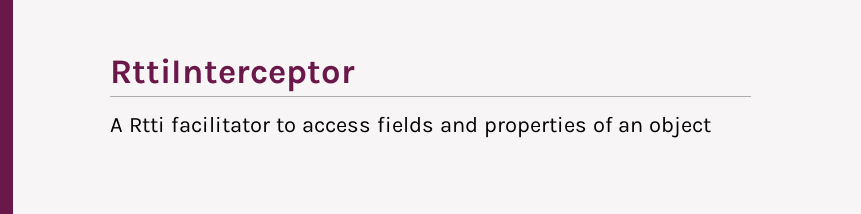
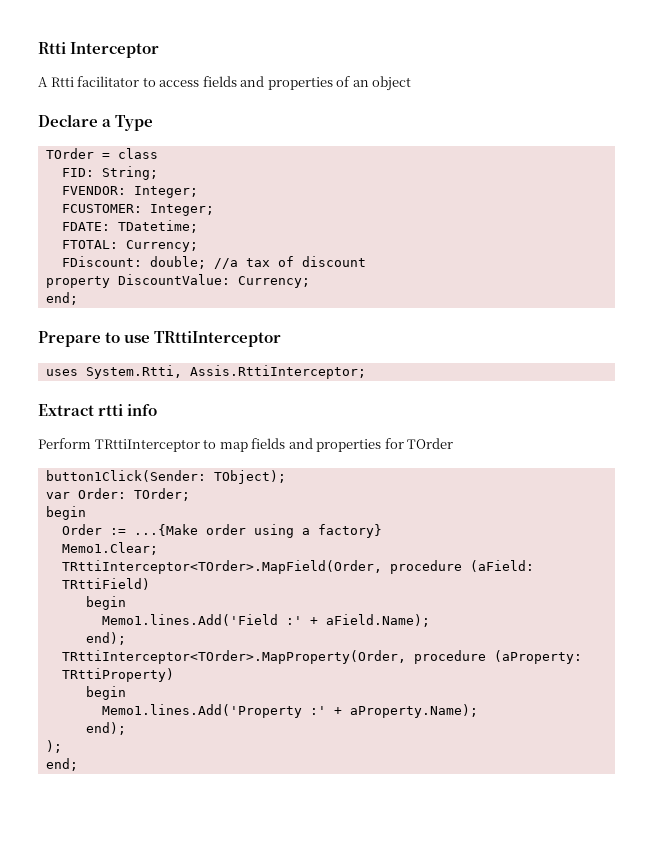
- RttiInterceptor
+ Rtti Interceptor
+ Declare a Type
+ TOrder = class
+ FID: String;
+ FVENDOR: Integer;
+ FCUSTOMER: Integer;
+ FDATE: TDatetime;
+ FTOTAL: Currency;
+ FDiscount: double; //a tax of discount
+ property DiscountValue: Currency;
+ end;
+ Prepare to use TRttiInterceptor
+ uses System.Rtti, Assis.RttiInterceptor;
+ Extract rtti info
+ Perform TRttiInterceptor to map fields and properties for TOrder
+ button1Click(Sender: TObject);
+ var Order: TOrder;
+ begin
+ Order := ...{Make order using a factory}
+ Memo1.Clear;
+ TRttiInterceptor<TOrder>.MapField(Order, procedure (aField: TRttiField)
+ begin
+ Memo1.lines.Add('Field :' + aField.Name);
+ end);
+ TRttiInterceptor<TOrder>.MapProperty(Order, procedure (aProperty: TRttiProperty)
+ begin
+ Memo1.lines.Add('Property :' + aProperty.Name);
+ end);
+ );
+ end;

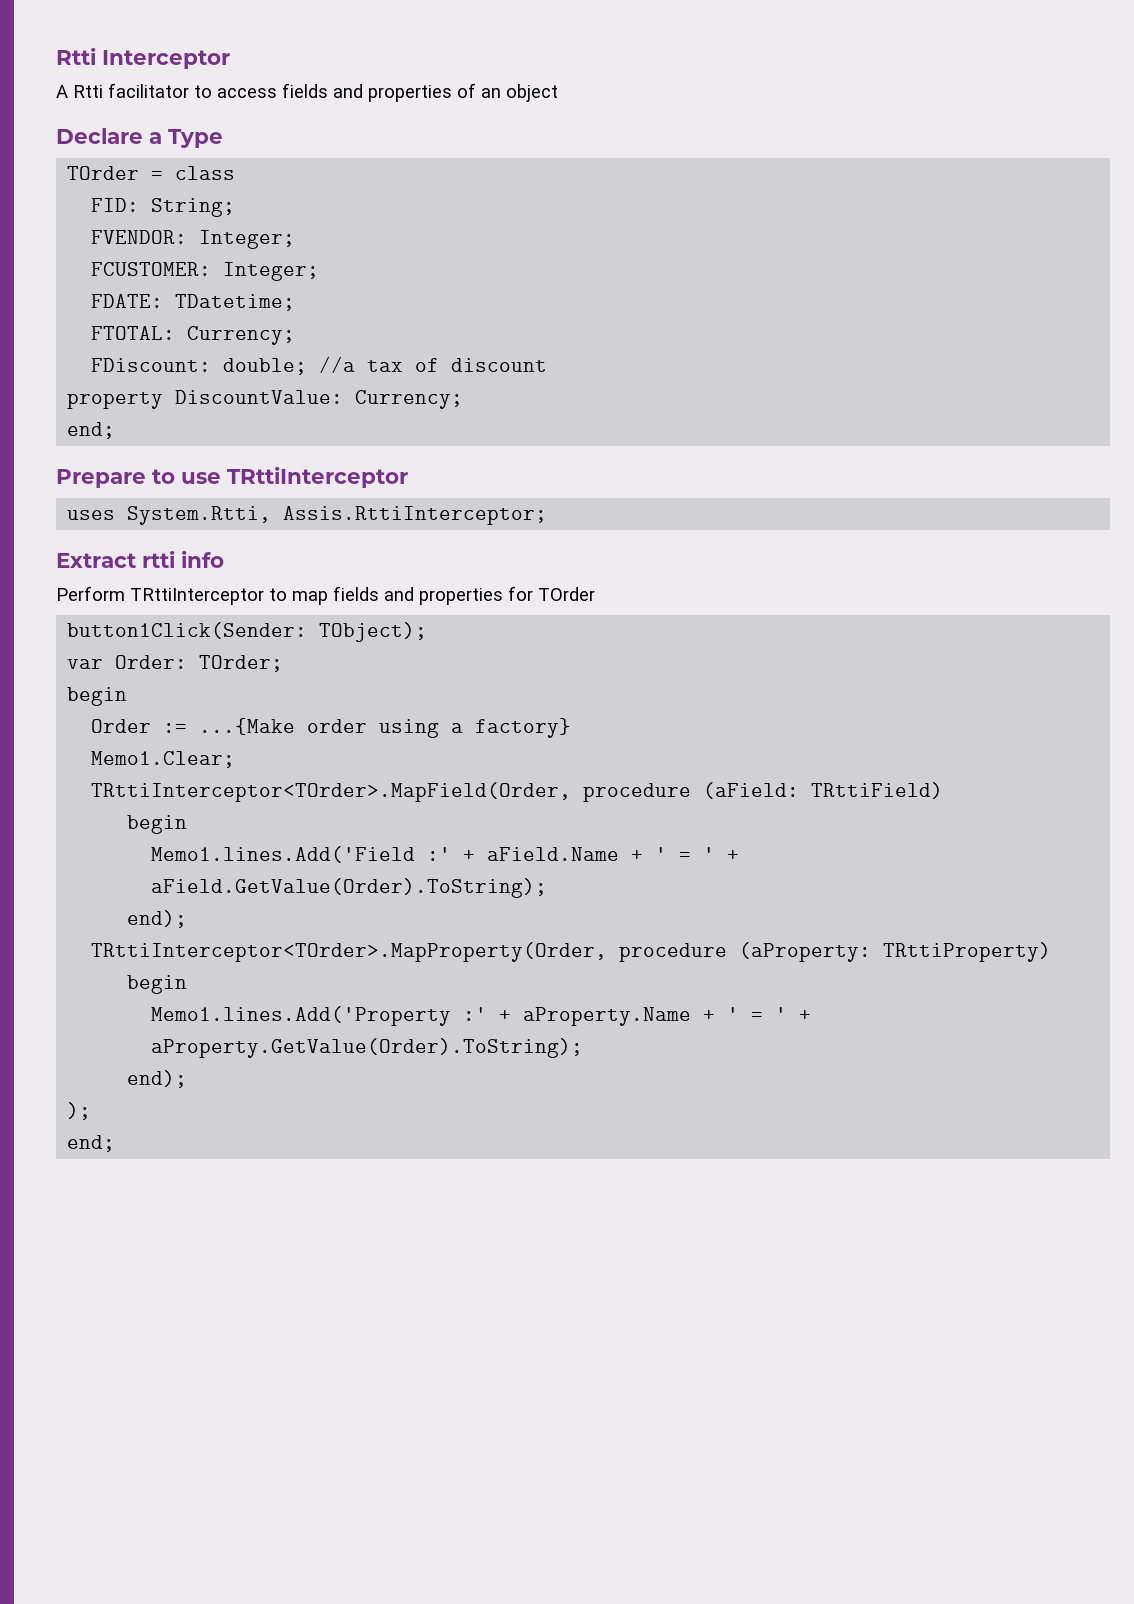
- Memo1.lines.Add('Field :' + aField.Name);
+ Memo1.lines.Add('Field :' + aField.Name + ' = ' + aField.GetValue(Order).ToString);
- Memo1.lines.Add('Property :' + aProperty.Name);
+ Memo1.lines.Add('Property :' + aProperty.Name + ' = ' + aProperty.GetValue(Order).ToString);

